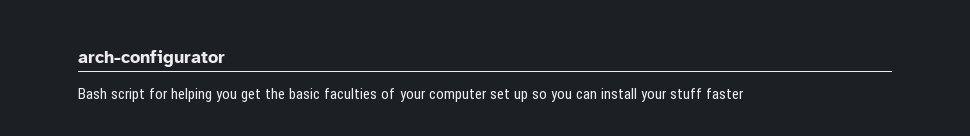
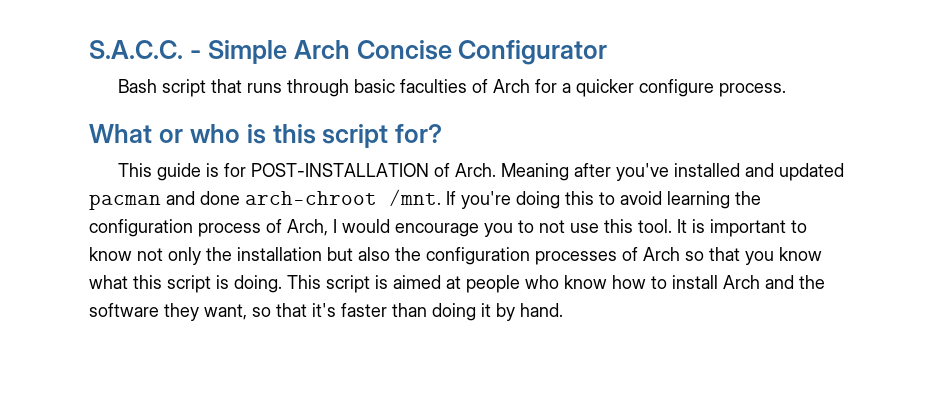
- arch-configurator
- Bash script for helping you get the basic faculties of your computer set up so you can install your stuff faster
+ S.A.C.C. - Simple Arch Concise Configurator
+ Bash script that runs through basic faculties of Arch for a quicker configure process.
+ What or who is this script for?
+ This guide is for POST-INSTALLATION of Arch. Meaning after you've installed and updated pacman and done arch-chroot /mnt. If you're doing this to avoid learning the configuration process of Arch, I would encourage you to not use this tool. It is important to know not only the installation but also the configuration processes of Arch so that you know what this script is doing. This script is aimed at people who know how to install Arch and the software they want, so that it's faster than doing it by hand.

